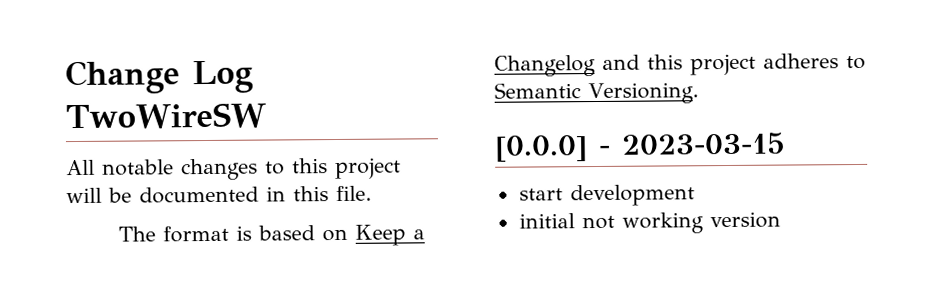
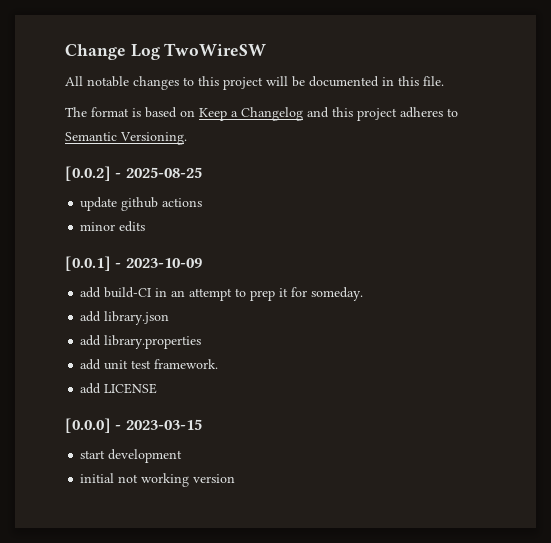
+ [0.0.2] - 2025-08-25
+ update github actions
+ minor edits
+ [0.0.1] - 2023-10-09
+ add build-CI in an attempt to prep it for someday.
+ add library.json
+ add library.properties
+ add unit test framework.
+ add LICENSE

